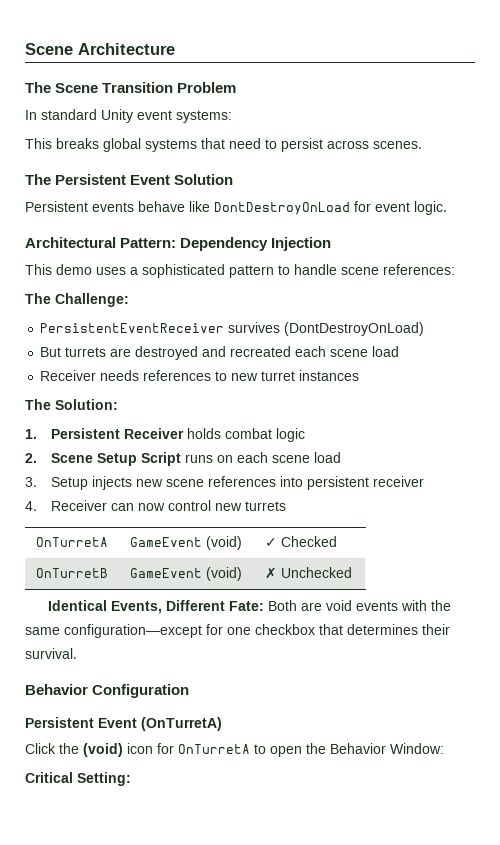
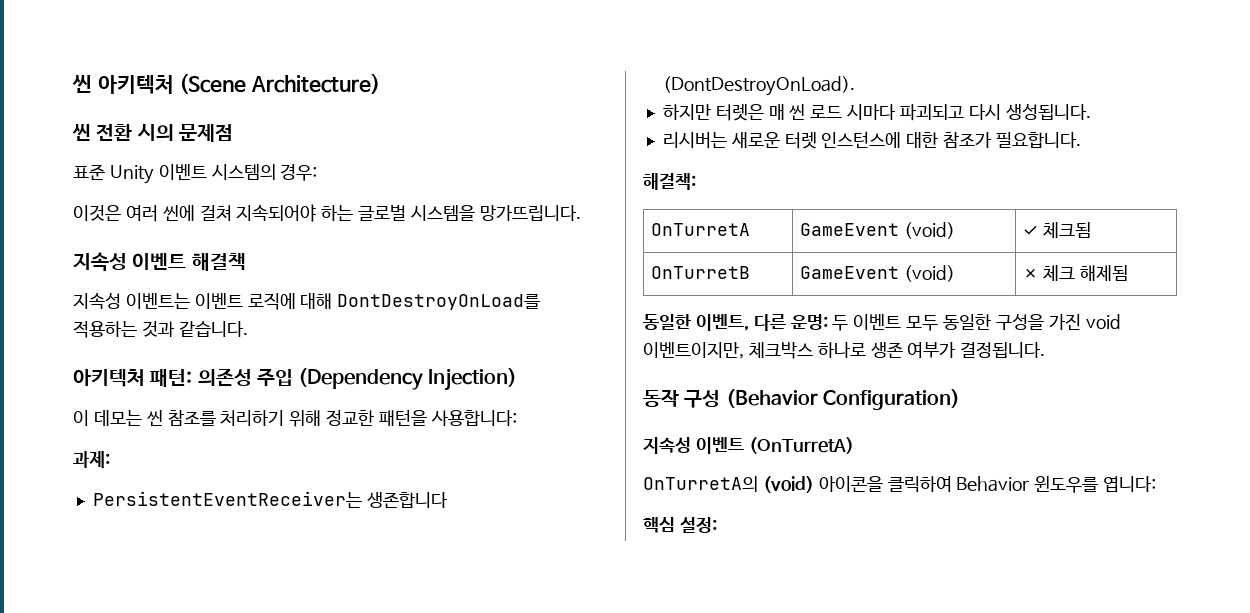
- Scene Architecture
- The Scene Transition Problem
- In standard Unity event systems:
- This breaks global systems that need to persist across scenes.
- The Persistent Event Solution
- Persistent events behave like DontDestroyOnLoad for event logic.
- Architectural Pattern: Dependency Injection
- This demo uses a sophisticated pattern to handle scene references:
- The Challenge:
- PersistentEventReceiver survives (DontDestroyOnLoad)
- But turrets are destroyed and recreated each scene load
- Receiver needs references to new turret instances
- The Solution:
- 1. Persistent Receiver holds combat logic
- 2. Scene Setup Script runs on each scene load
- 3. Setup injects new scene references into persistent receiver
- 4. Receiver can now control new turrets
+ 씬 아키텍처 (Scene Architecture)
+ 씬 전환 시의 문제점
+ 표준 Unity 이벤트 시스템의 경우:
+ 이것은 여러 씬에 걸쳐 지속되어야 하는 글로벌 시스템을 망가뜨립니다.
+ 지속성 이벤트 해결책
+ 지속성 이벤트는 이벤트 로직에 대해 DontDestroyOnLoad를 적용하는 것과 같습니다.
+ 아키텍처 패턴: 의존성 주입 (Dependency Injection)
+ 이 데모는 씬 참조를 처리하기 위해 정교한 패턴을 사용합니다:
+ 과제:
+ PersistentEventReceiver는 생존합니다 (DontDestroyOnLoad).
+ 하지만 터렛은 매 씬 로드 시마다 파괴되고 다시 생성됩니다.
+ 리시버는 새로운 터렛 인스턴스에 대한 참조가 필요합니다.
+ 해결책:
- OnTurretA | GameEvent (void) | ✓ Checked
+ OnTurretA | GameEvent (void) | ✓ 체크됨
- OnTurretB | GameEvent (void) | ✗ Unchecked
- Identical Events, Different Fate: Both are void events with the same configuration—except for one checkbox that determines their survival.
- Behavior Configuration
- Persistent Event (OnTurretA)
- Click the (void) icon for OnTurretA to open the Behavior Window:
- Critical Setting:
+ OnTurretB | GameEvent (void) | ✗ 체크 해제됨
+ 동일한 이벤트, 다른 운명: 두 이벤트 모두 동일한 구성을 가진 void 이벤트이지만, 체크박스 하나로 생존 여부가 결정됩니다.
+ 동작 구성 (Behavior Configuration)
+ 지속성 이벤트 (OnTurretA)
+ OnTurretA의 (void) 아이콘을 클릭하여 Behavior 윈도우를 엽니다:
+ 핵심 설정:

